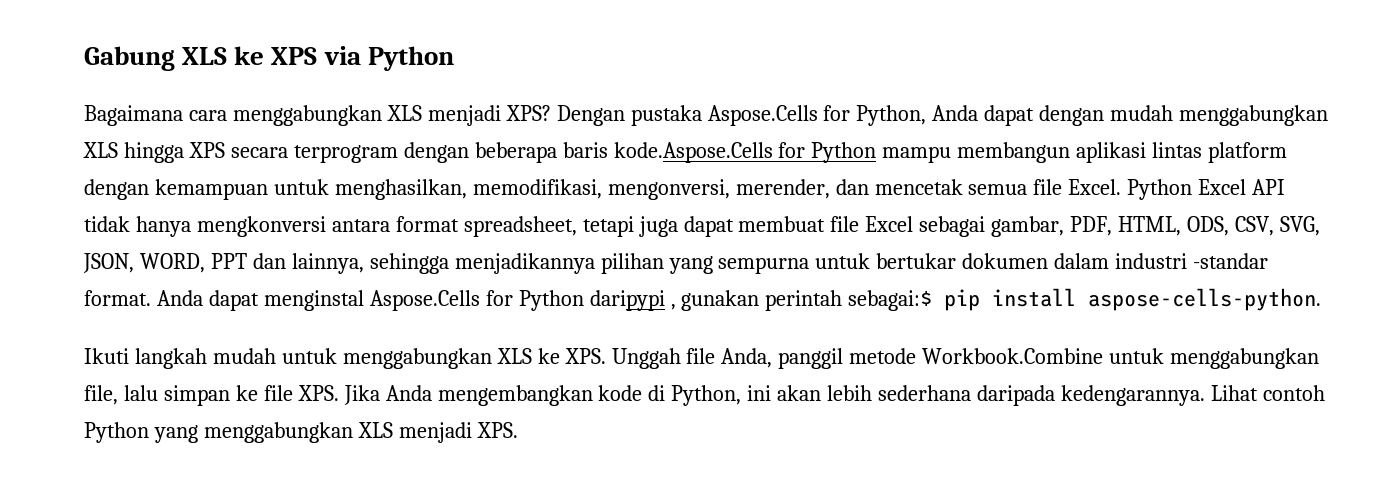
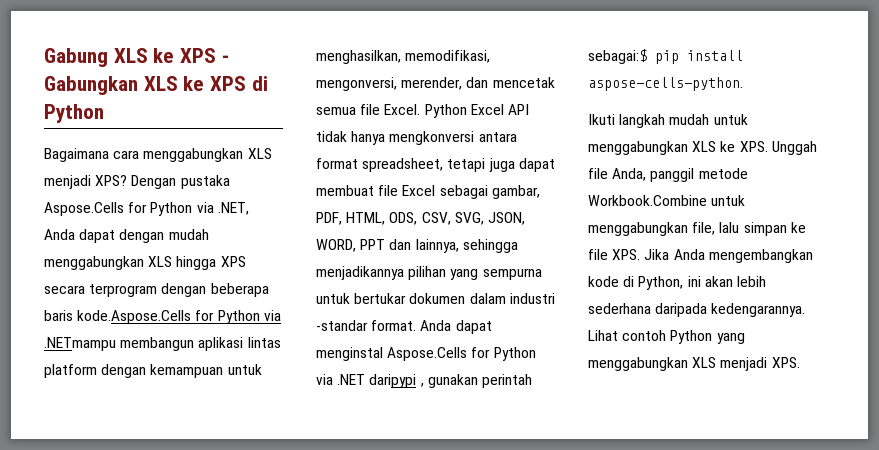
- Gabung XLS ke XPS via Python
+ Gabung XLS ke XPS - Gabungkan XLS ke XPS di Python
- Dengan pustaka Aspose.Cells for Python, Anda dapat dengan mudah menggabungkan XLS hingga XPS secara terprogram dengan beberapa baris kode.Aspose.Cells for Python mampu membangun aplikasi lintas platform dengan kemampuan untuk menghasilkan, memodifikasi, mengonversi, merender, dan mencetak semua file Excel.
+ Dengan pustaka Aspose.Cells for Python via .NET, Anda dapat dengan mudah menggabungkan XLS hingga XPS secara terprogram dengan beberapa baris kode.Aspose.Cells for Python via .NETmampu membangun aplikasi lintas platform dengan kemampuan untuk menghasilkan, memodifikasi, mengonversi, merender, dan mencetak semua file Excel.
- Anda dapat menginstal Aspose.Cells for Python daripypi , gunakan perintah sebagai:$ pip install aspose-cells-python.
+ Anda dapat menginstal Aspose.Cells for Python via .NET daripypi , gunakan perintah sebagai:$ pip install aspose-cells-python.

